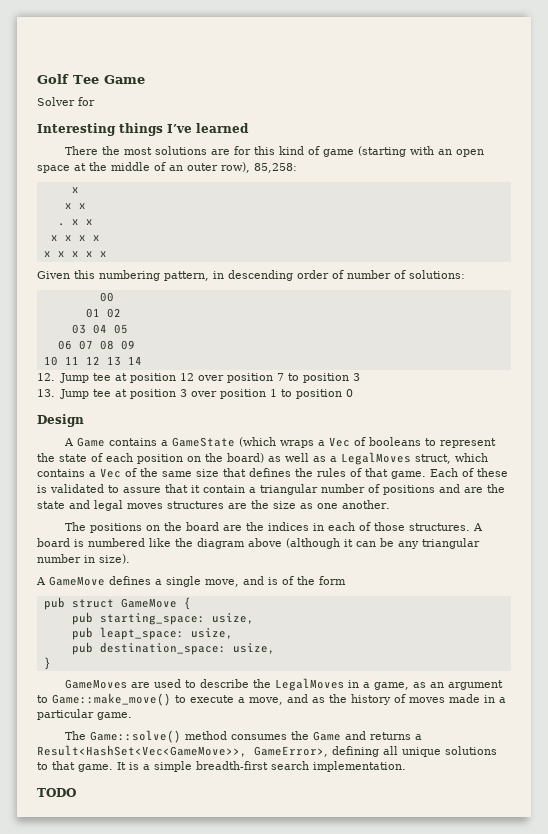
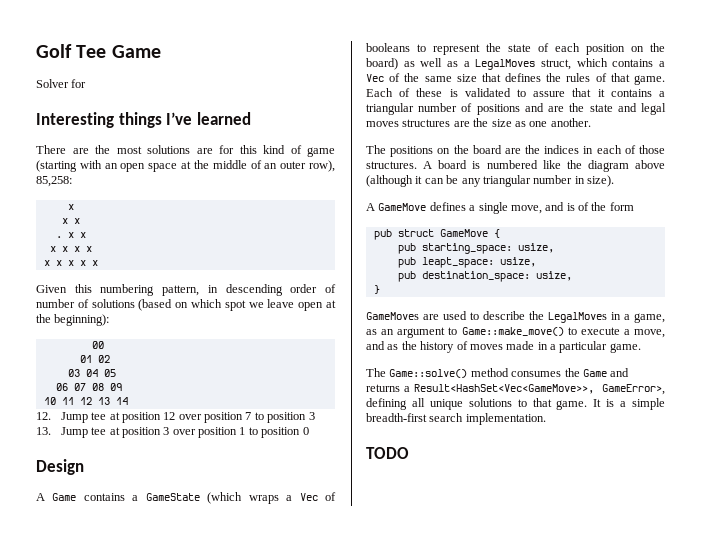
- There the most solutions are for this kind of game (starting with an open space at the middle of an outer row), 85,258:
+ There are the most solutions are for this kind of game (starting with an open space at the middle of an outer row), 85,258:
- Given this numbering pattern, in descending order of number of solutions:
+ Given this numbering pattern, in descending order of number of solutions (based on which spot we leave open at the beginning):
- Each of these is validated to assure that it contain a triangular number of positions and are the state and legal moves structures are the size as one another.
+ Each of these is validated to assure that it contains a triangular number of positions and are the state and legal moves structures are the size as one another.

